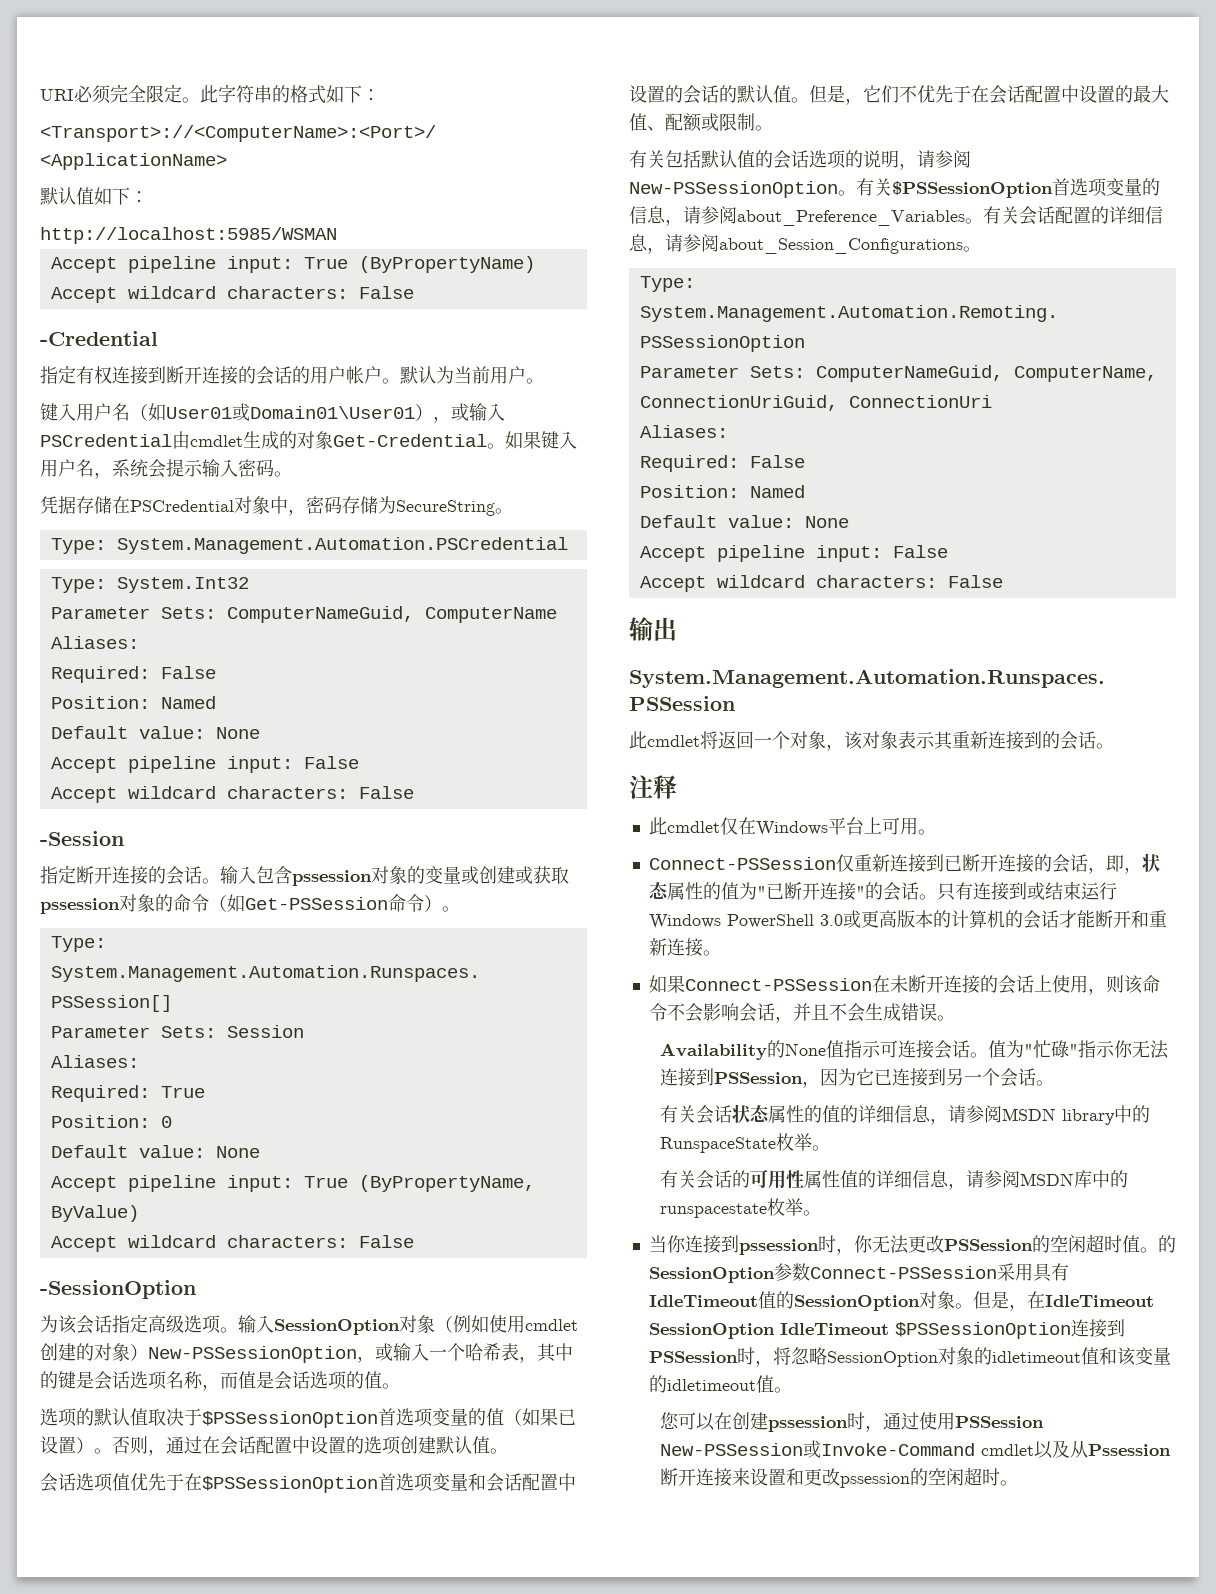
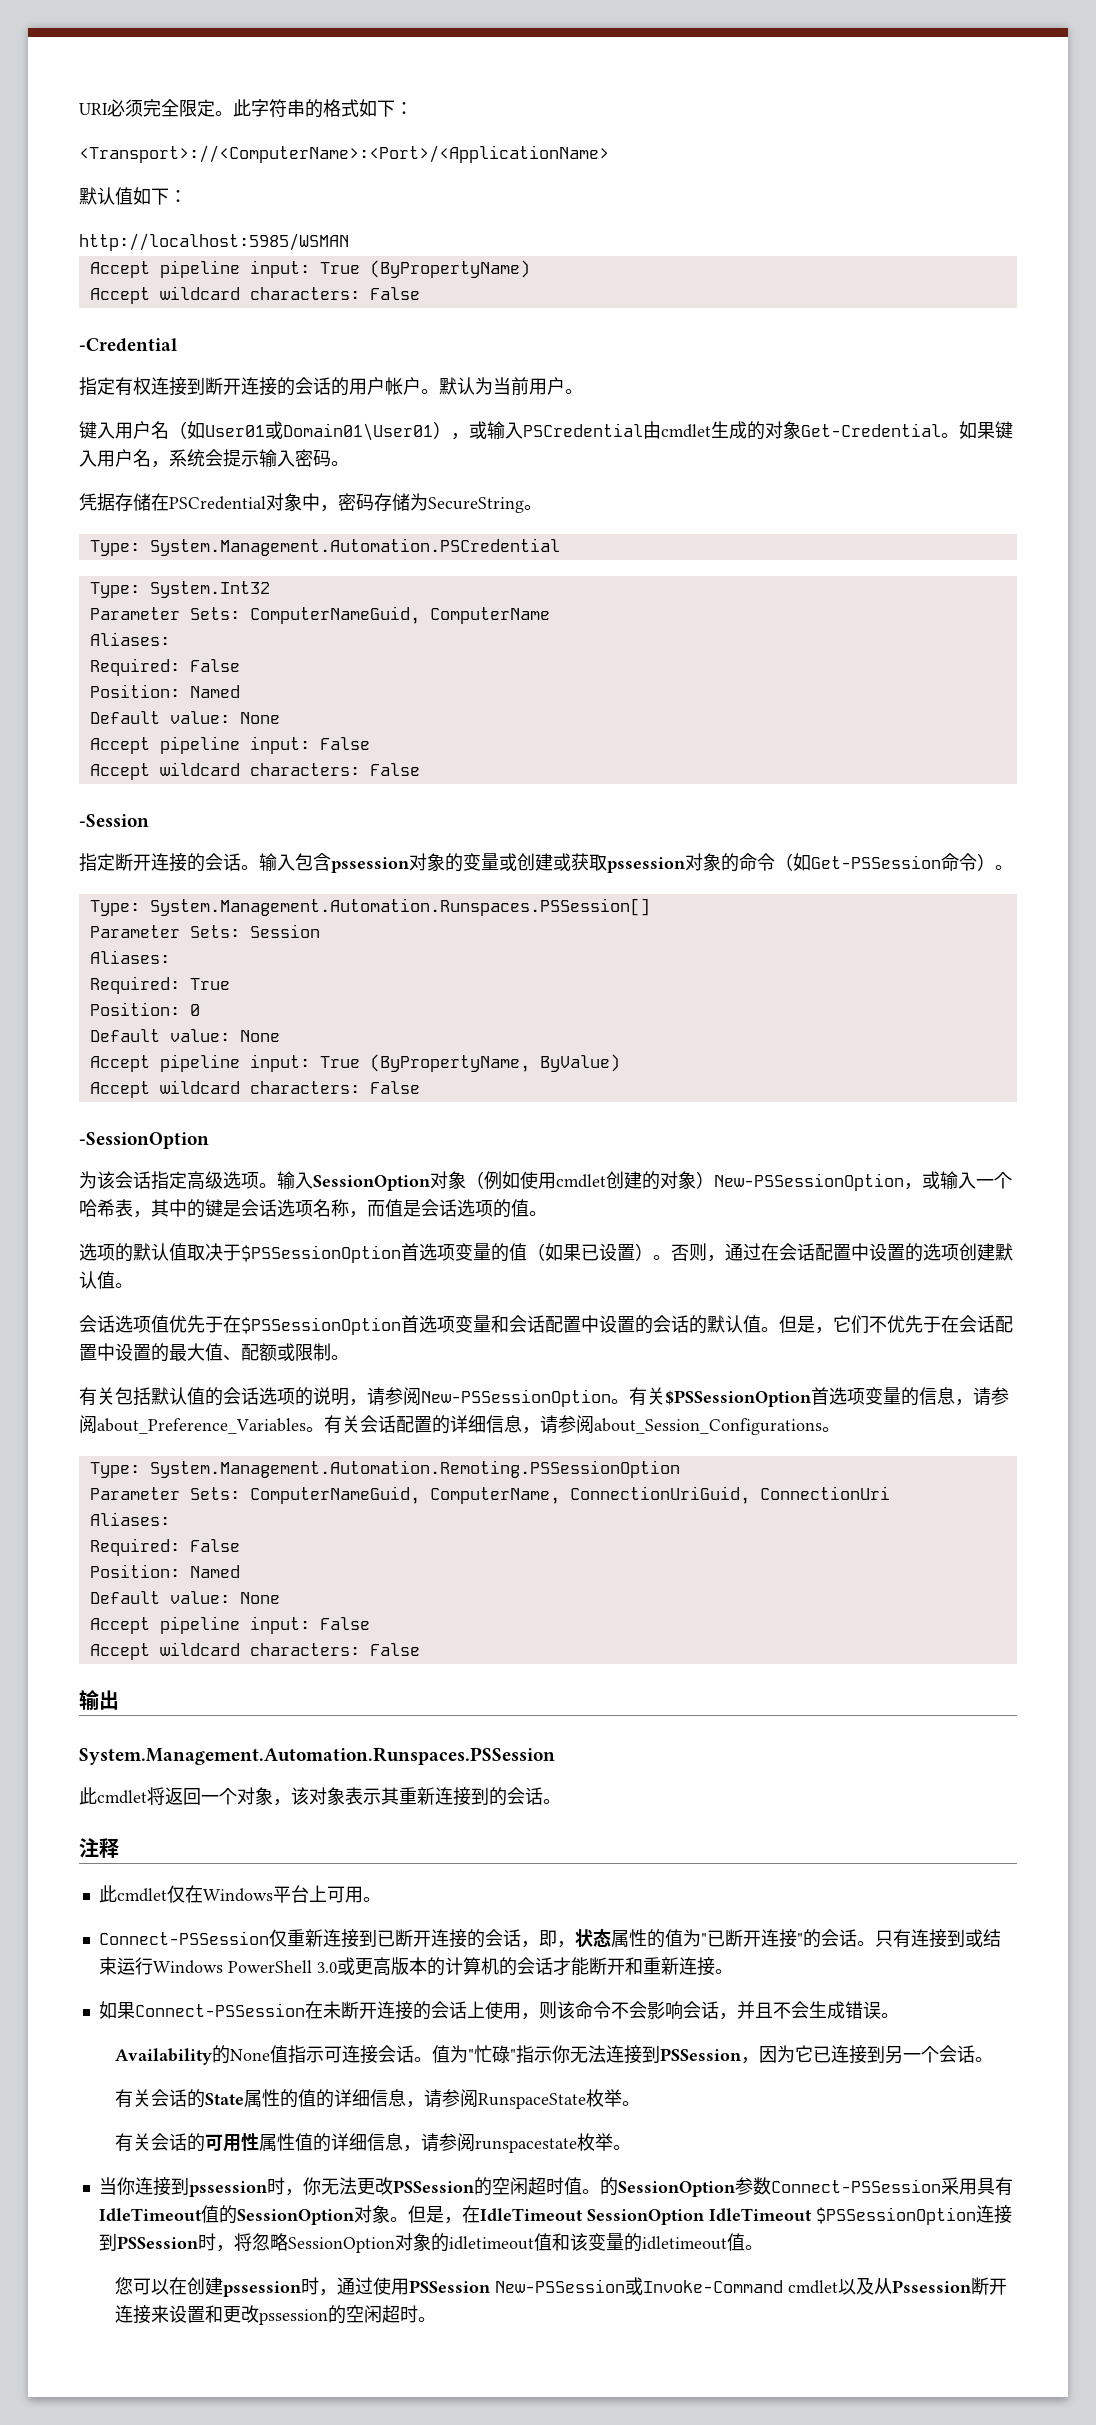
- 有关会话状态属性的值的详细信息，请参阅MSDN library中的RunspaceState枚举。
+ 有关会话的State属性的值的详细信息，请参阅RunspaceState枚举。
- 有关会话的可用性属性值的详细信息，请参阅MSDN库中的runspacestate枚举。
+ 有关会话的可用性属性值的详细信息，请参阅runspacestate枚举。

